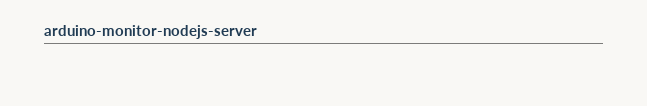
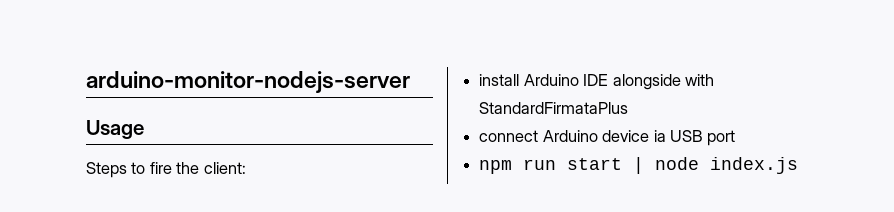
+ Usage
+ Steps to fire the client:
+ install Arduino IDE alongside with StandardFirmataPlus
+ connect Arduino device ia USB port
+ npm run start | node index.js

